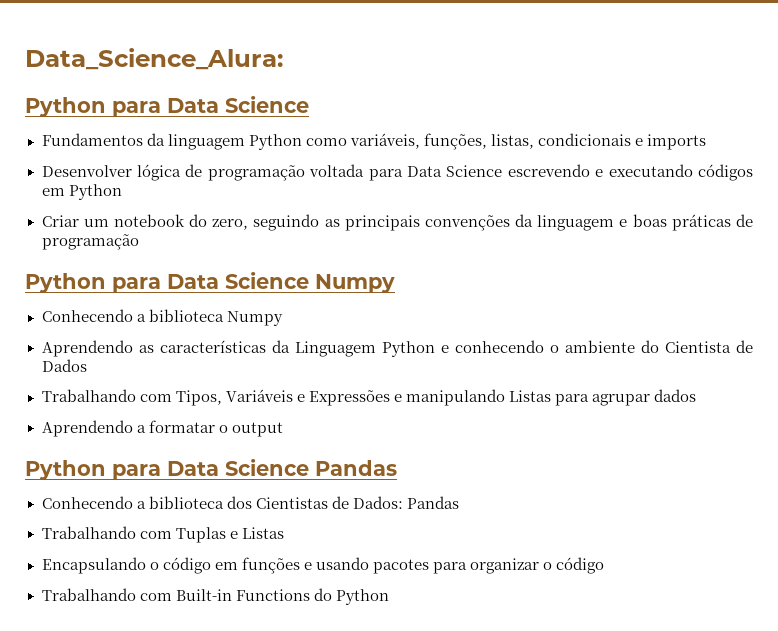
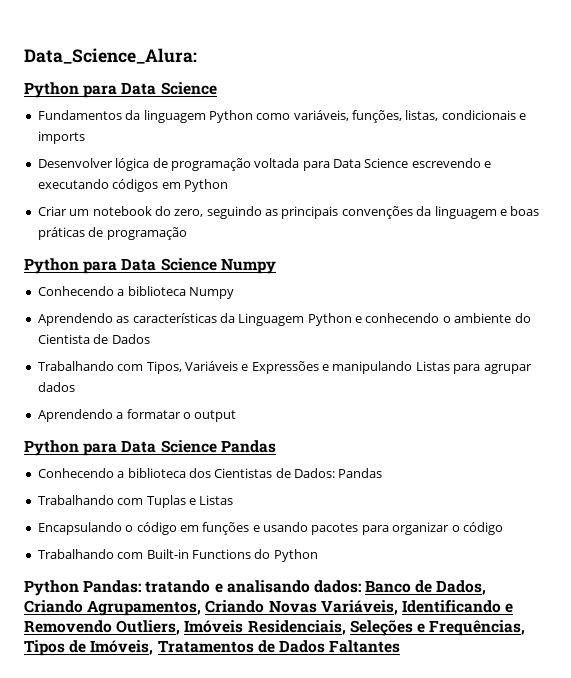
+ Python Pandas: tratando e analisando dados: Banco de Dados, Criando Agrupamentos, Criando Novas Variáveis, Identificando e Removendo Outliers, Imóveis Residenciais, Seleções e Frequências, Tipos de Imóveis, Tratamentos de Dados Faltantes

